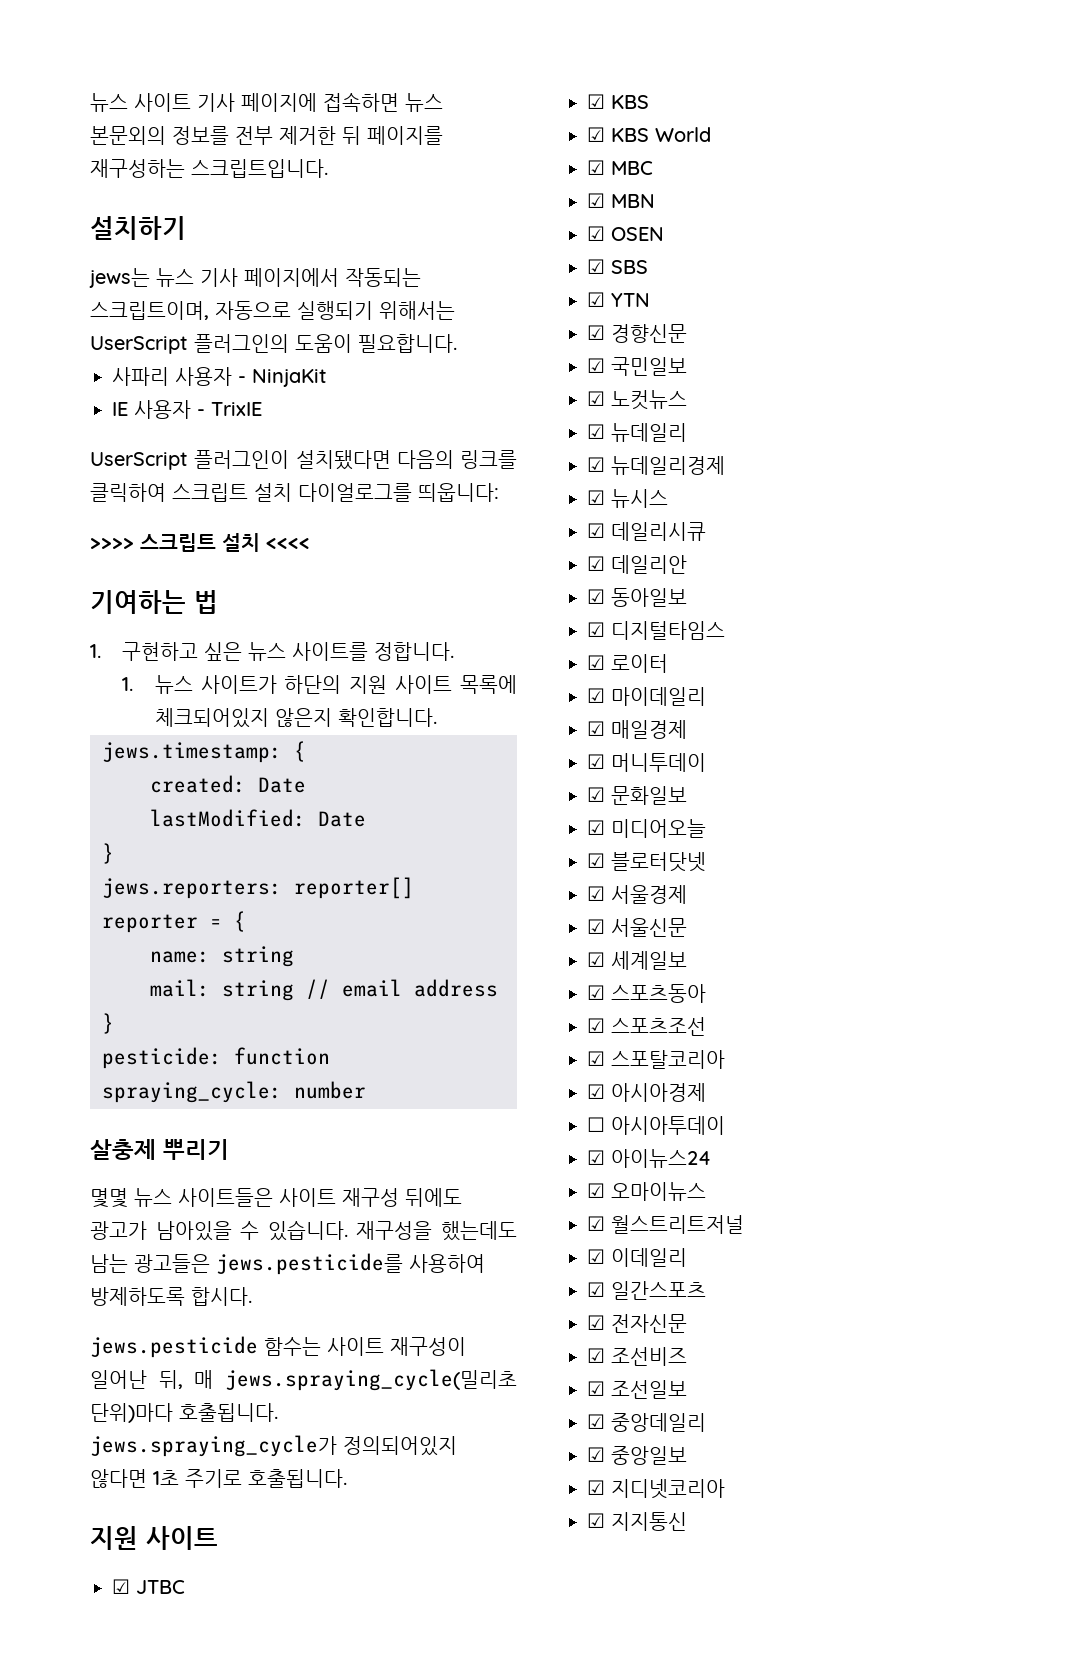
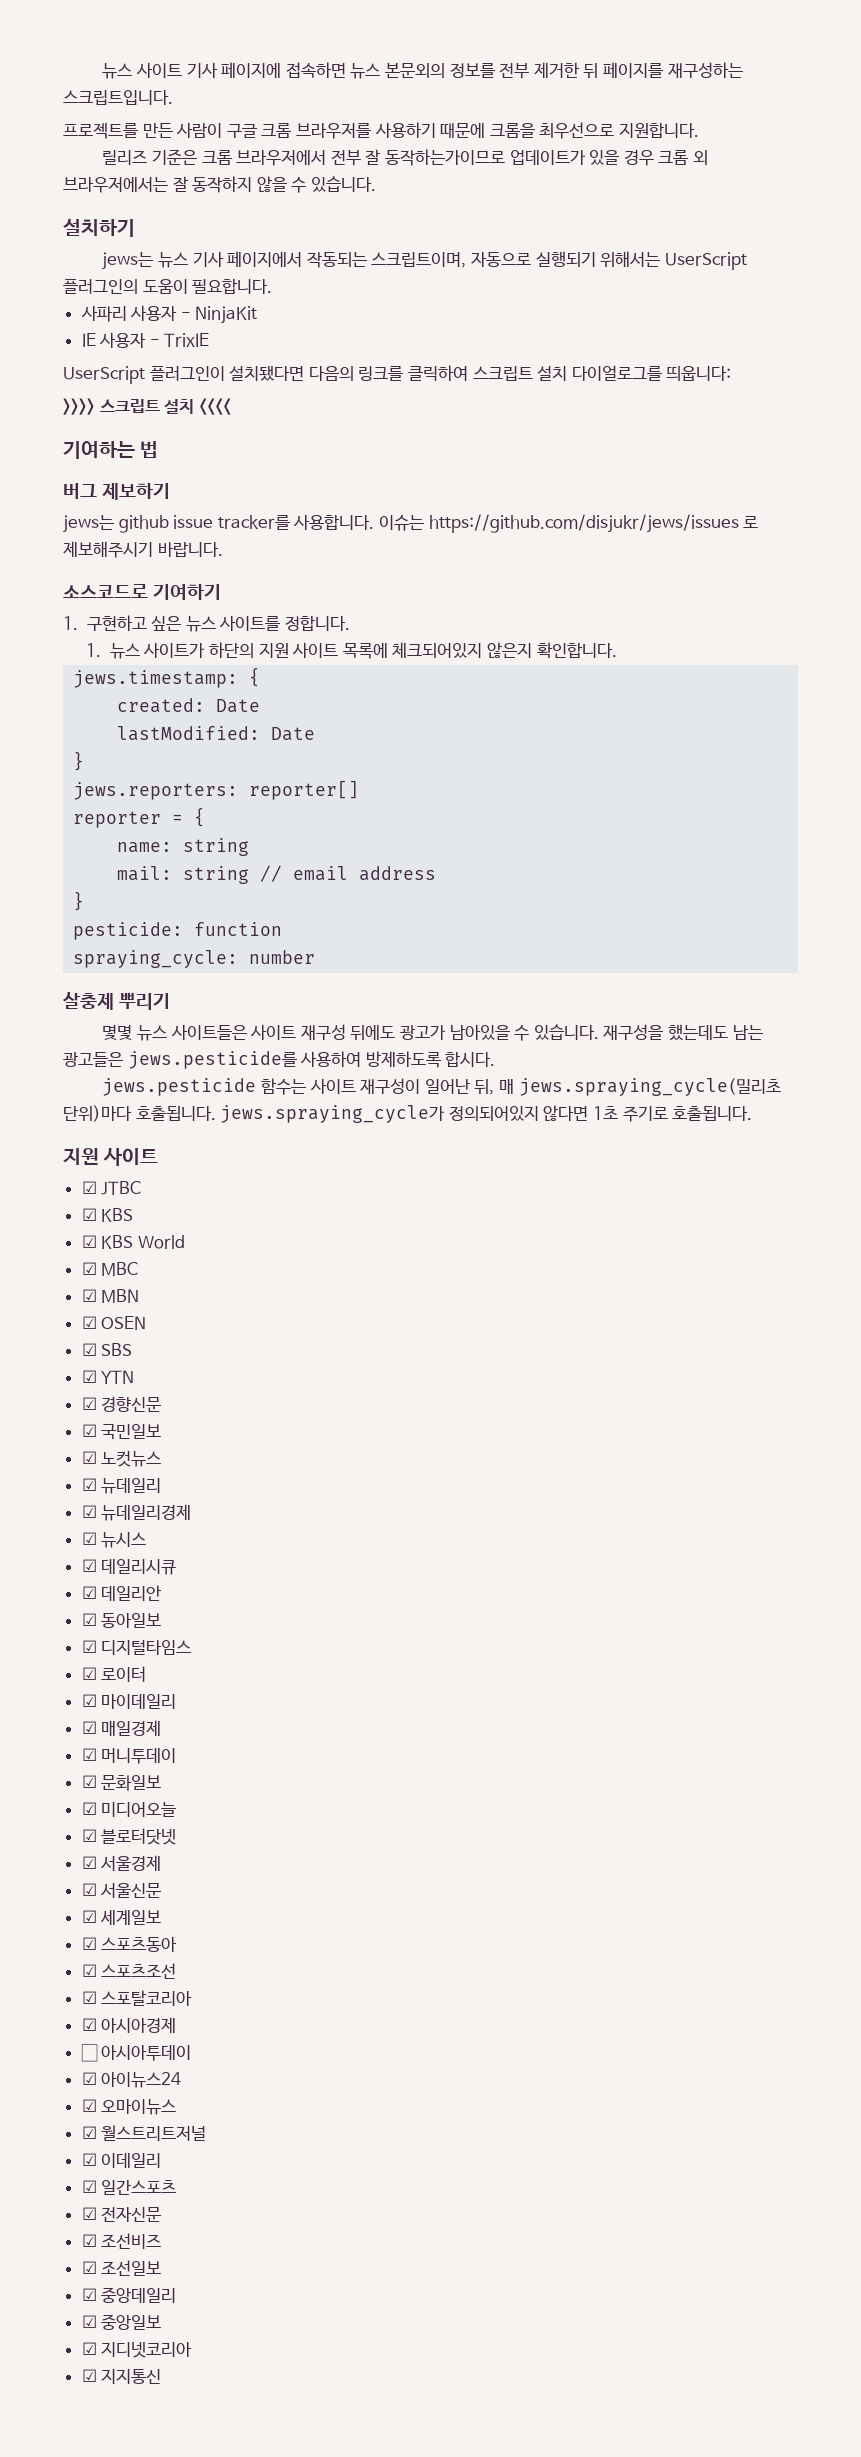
+ 프로젝트를 만든 사람이 구글 크롬 브라우저를 사용하기 때문에 크롬을 최우선으로 지원합니다.
+ 릴리즈 기준은 크롬 브라우저에서 전부 잘 동작하는가이므로 업데이트가 있을 경우 크롬 외 브라우저에서는 잘 동작하지 않을 수 있습니다.
+ 버그 제보하기
+ jews는 github issue tracker를 사용합니다. 이슈는 https://github.com/disjukr/jews/issues 로 제보해주시기 바랍니다.
+ 소스코드로 기여하기

